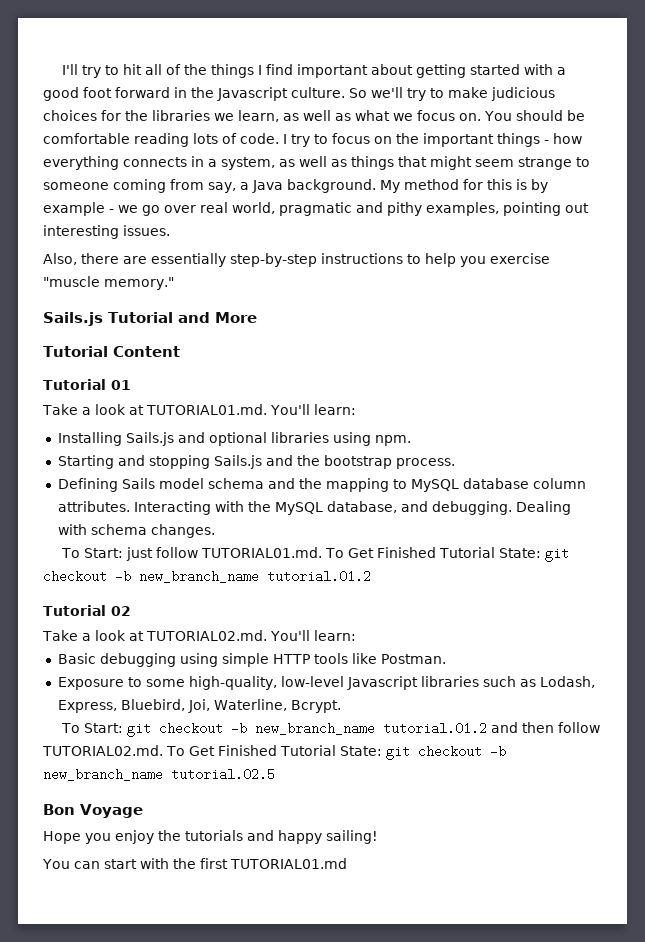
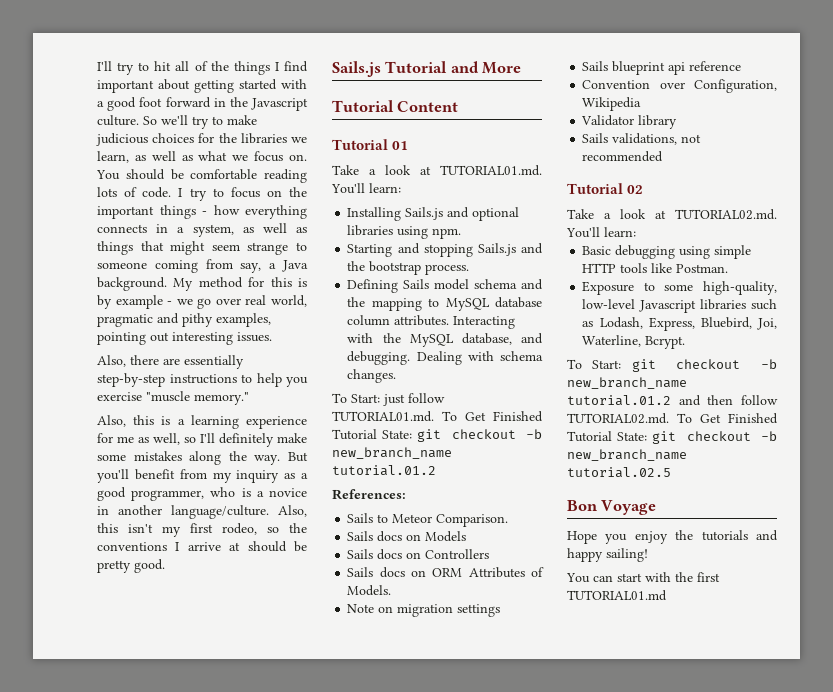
+ Also, this is a learning experience for me as well, so I'll definitely make some mistakes along the way. But you'll benefit from my inquiry as a good programmer, who is a novice in another language/culture. Also, this isn't my first rodeo, so the conventions I arrive at should be pretty good.
+ References:
+ Sails to Meteor Comparison.
+ Sails docs on Models
+ Sails docs on Controllers
+ Sails docs on ORM Attributes of Models.
+ Note on migration settings
+ Sails blueprint api reference
+ Convention over Configuration, Wikipedia
+ Validator library
+ Sails validations, not recommended

